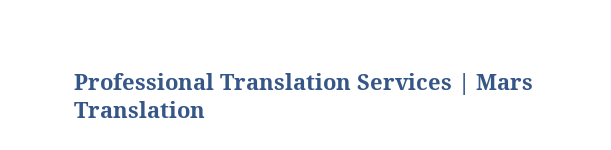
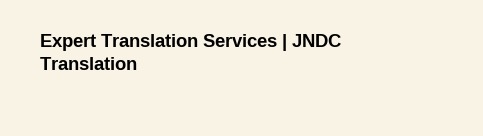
- Professional Translation Services | Mars Translation
+ Expert Translation Services | JNDC Translation

